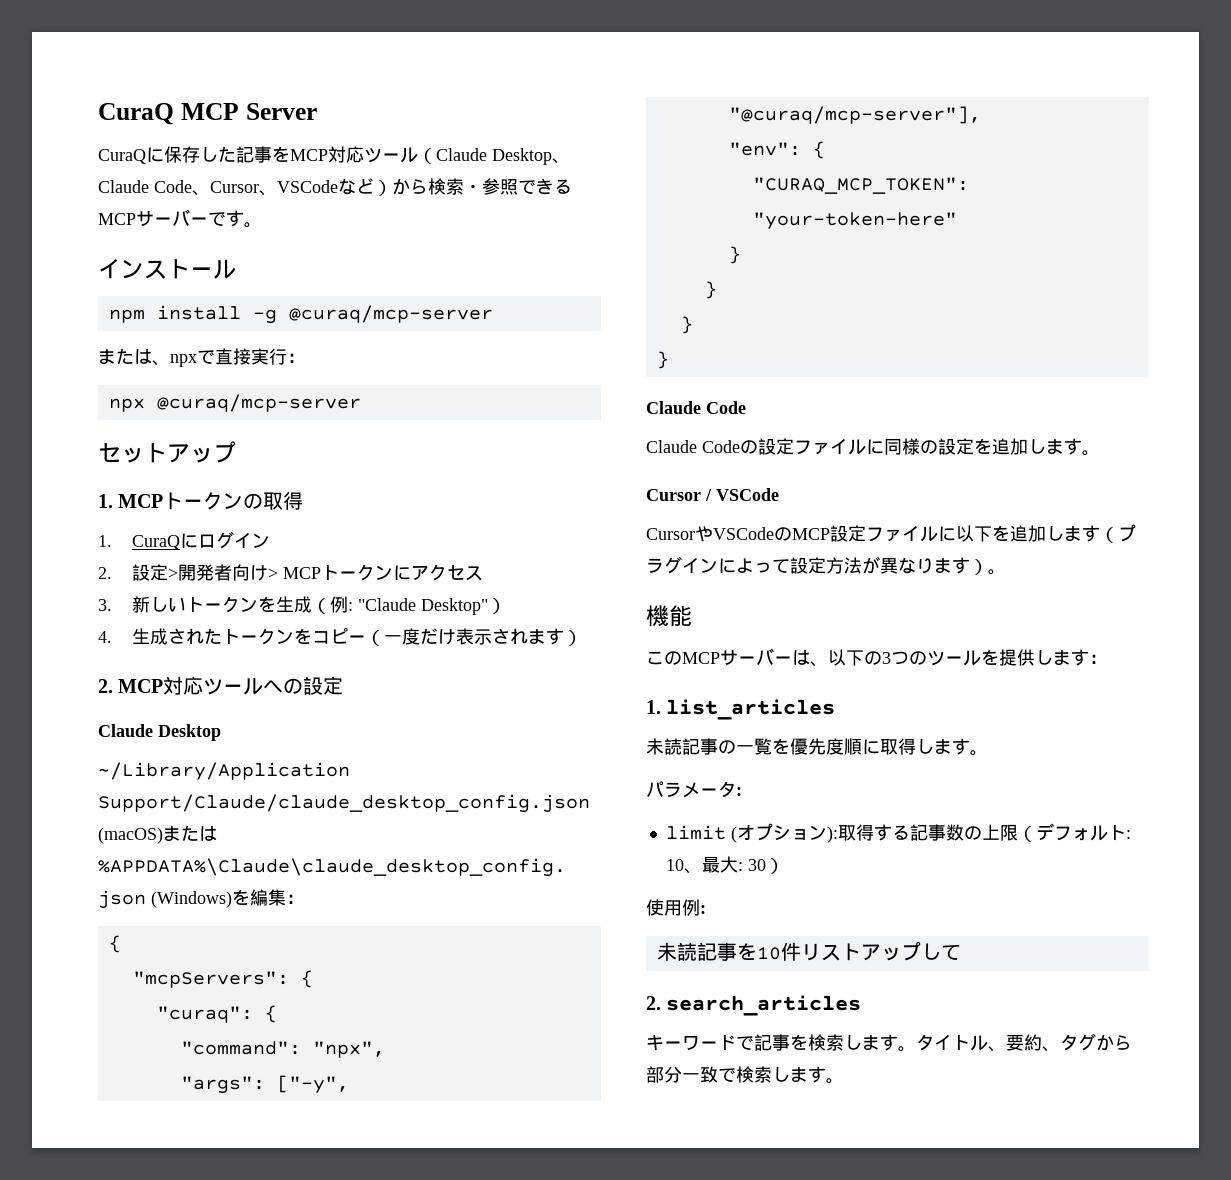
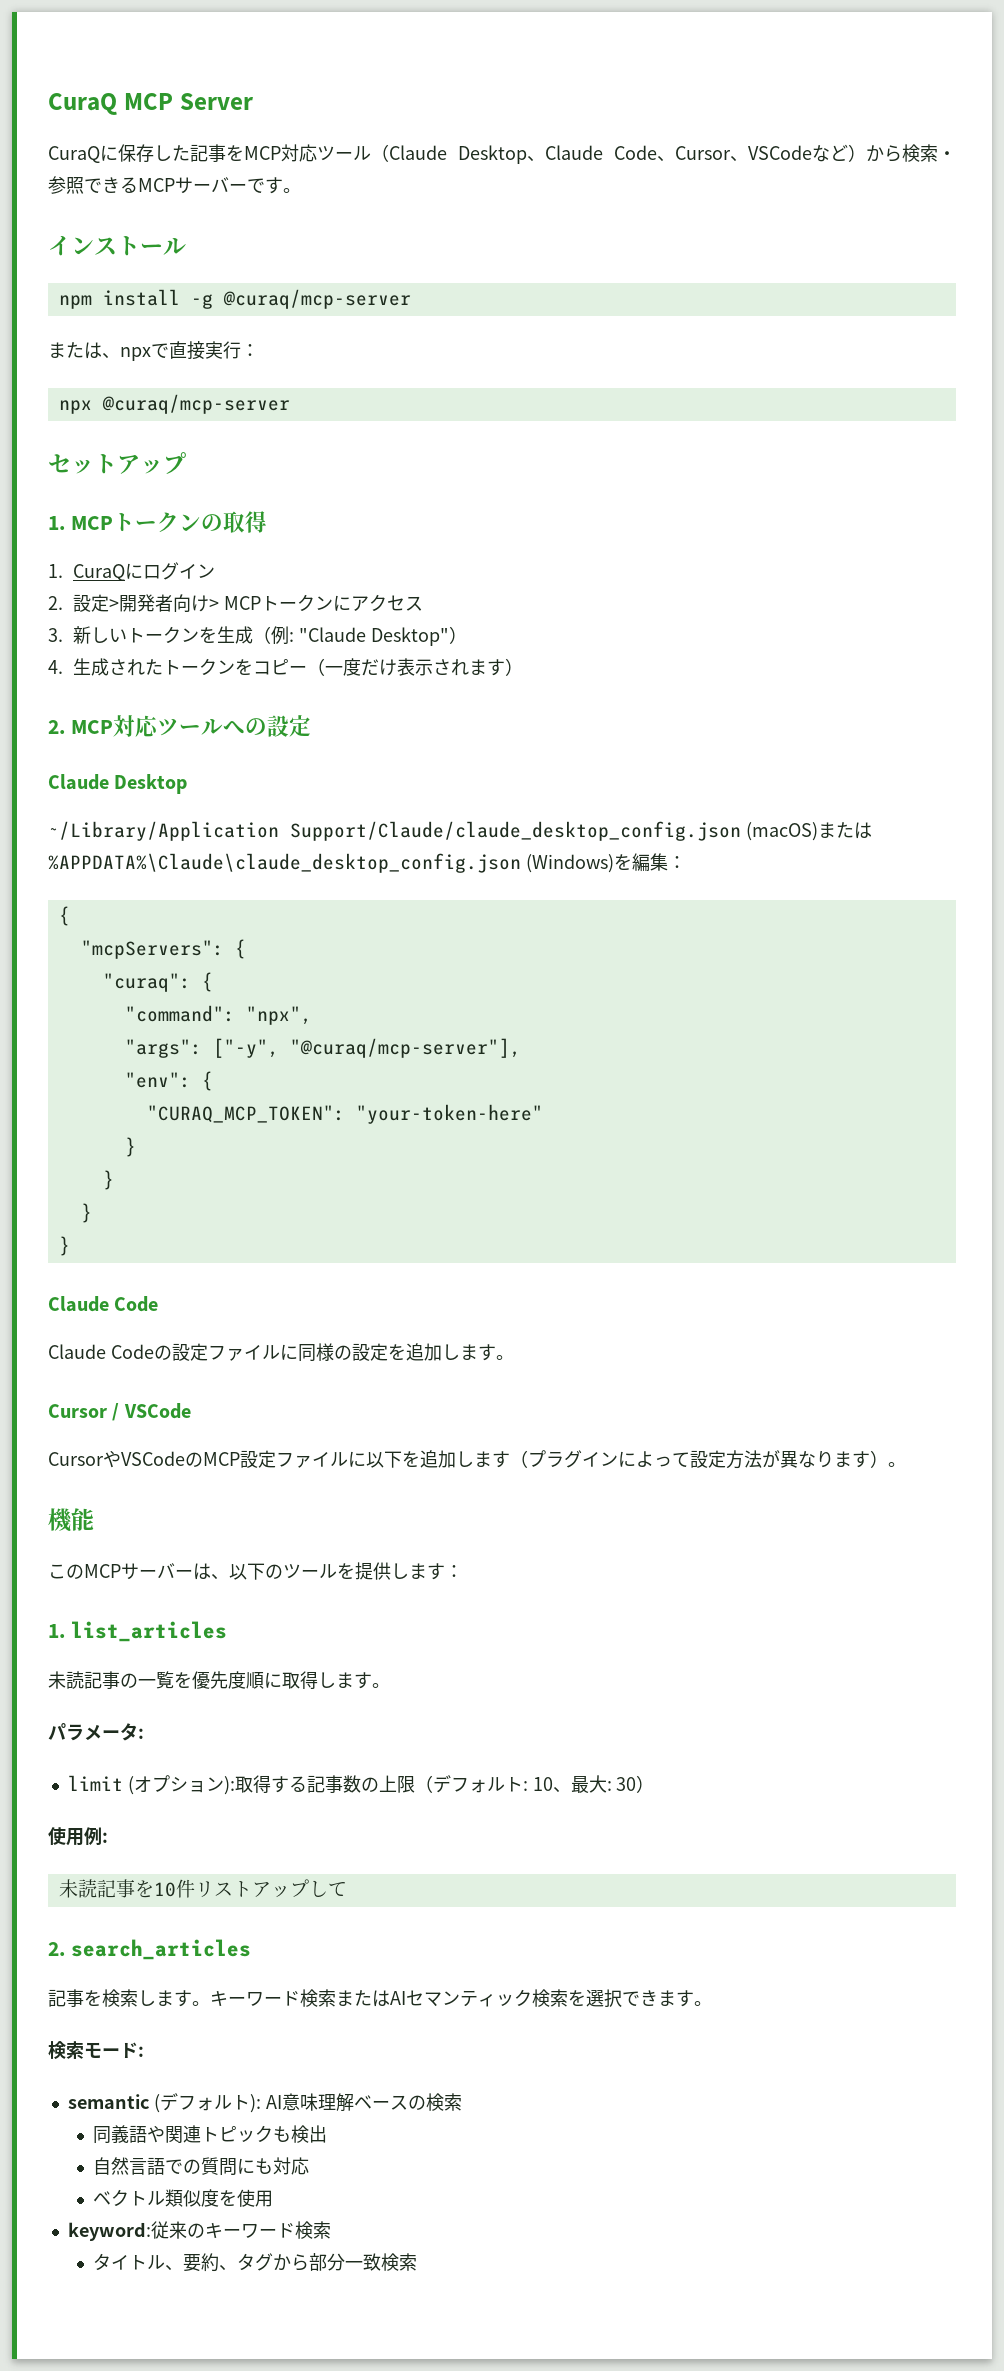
- このMCPサーバーは、以下の3つのツールを提供します：
+ このMCPサーバーは、以下のツールを提供します：
- キーワードで記事を検索します。タイトル、要約、タグから部分一致で検索します。
+ 記事を検索します。キーワード検索またはAIセマンティック検索を選択できます。
+ 検索モード:
+ semantic (デフォルト): AI意味理解ベースの検索
+ 同義語や関連トピックも検出
+ 自然言語での質問にも対応
+ ベクトル類似度を使用
+ keyword:従来のキーワード検索
+ タイトル、要約、タグから部分一致検索

